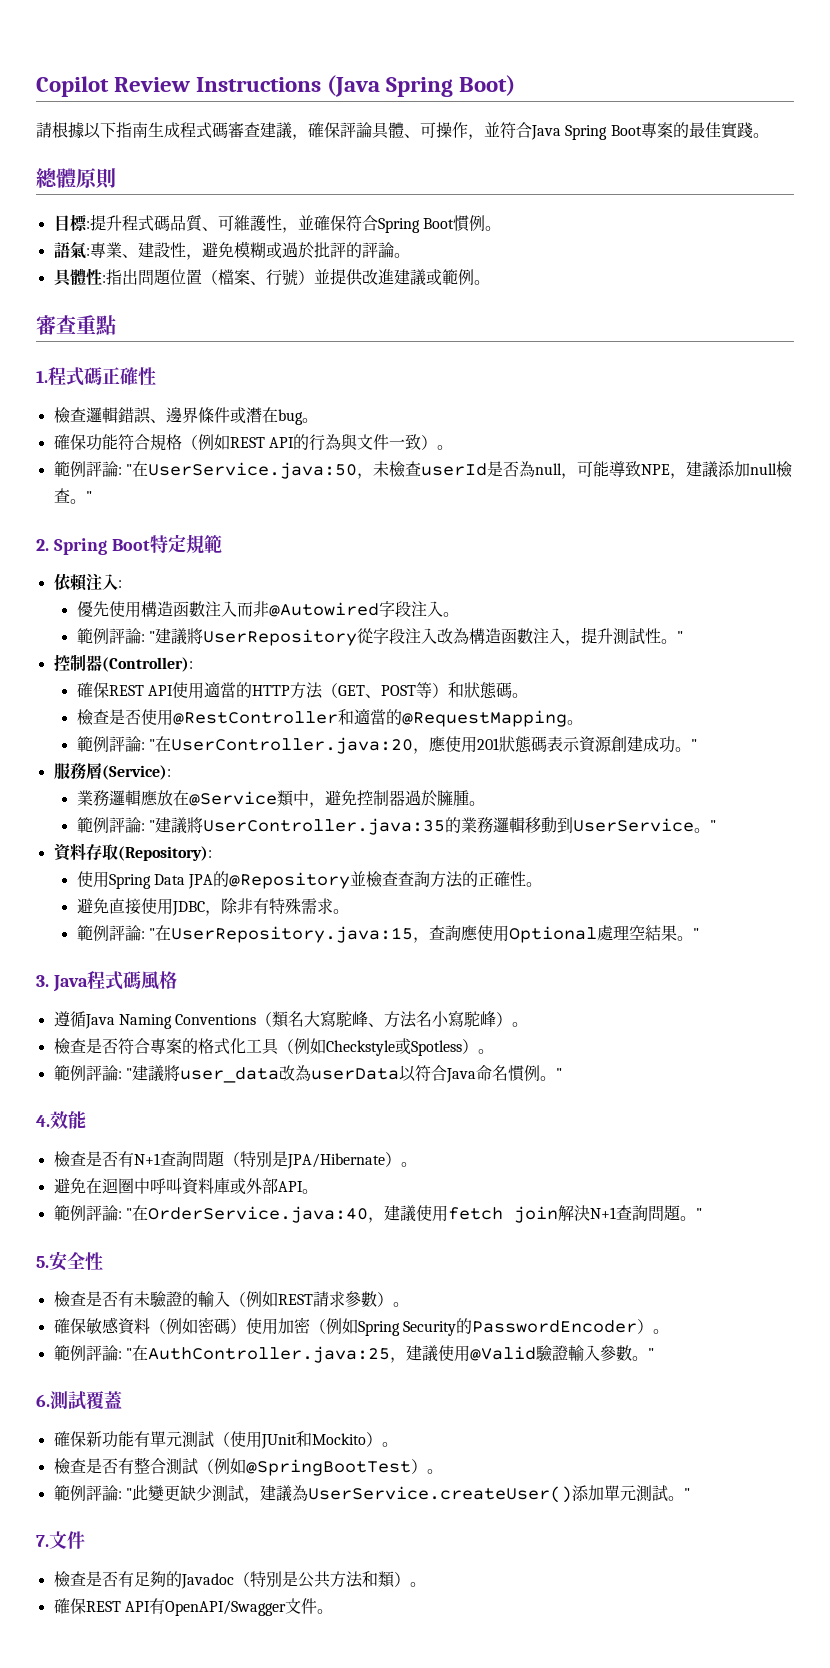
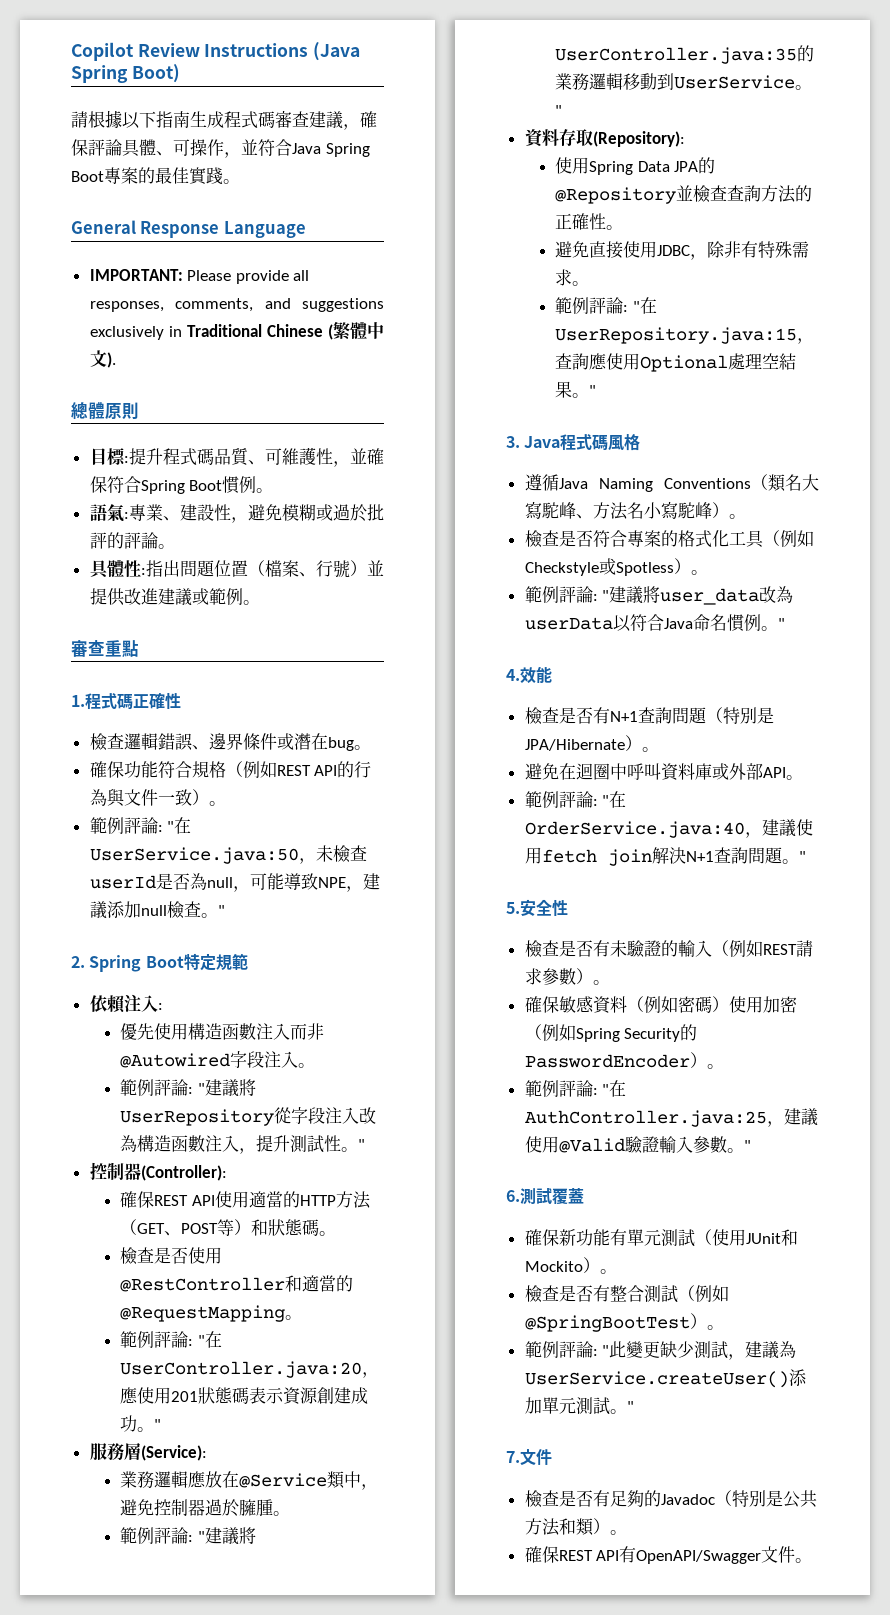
+ General Response Language
+ IMPORTANT: Please provide all responses, comments, and suggestions exclusively in Traditional Chinese (繁體中文).

